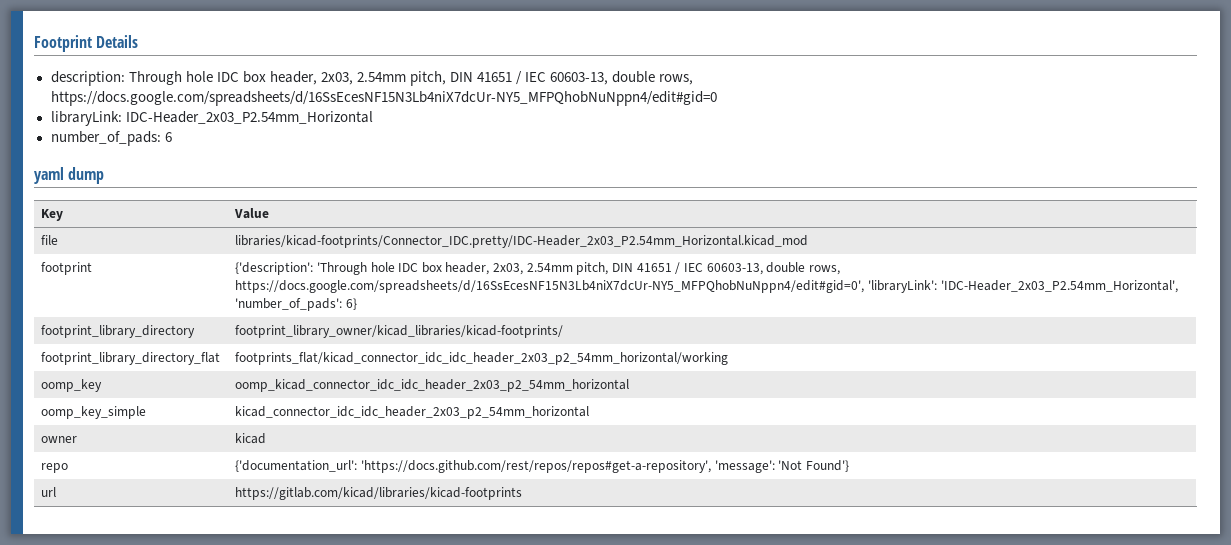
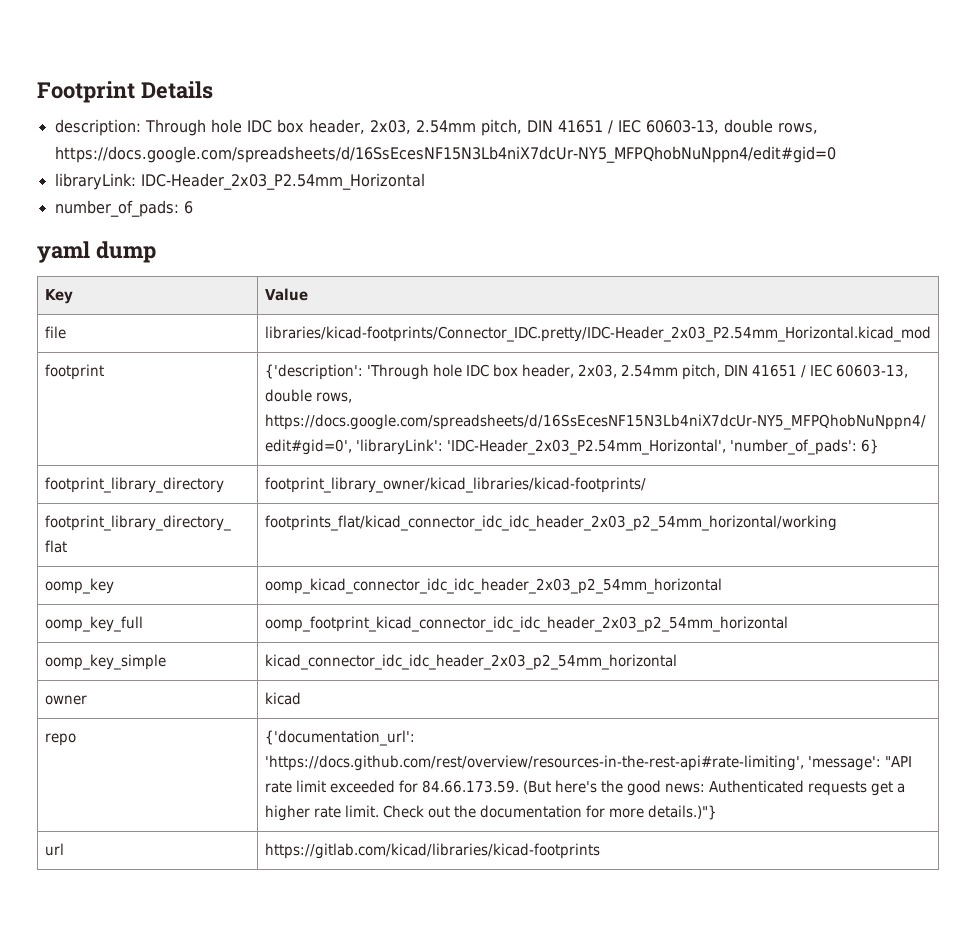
+ oomp_key_full | oomp_footprint_kicad_connector_idc_idc_header_2x03_p2_54mm_horizontal
- repo | {'documentation_url': 'https://docs.github.com/rest/repos/repos#get-a-repository', 'message': 'Not Found'}
+ repo | {'documentation_url': 'https://docs.github.com/rest/overview/resources-in-the-rest-api#rate-limiting', 'message': "API rate limit exceeded for 84.66.173.59. (But here's the good news: Authenticated requests get a higher rate limit. Check out the documentation for more details.)"}

